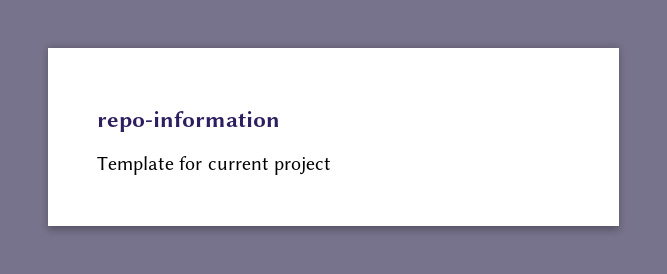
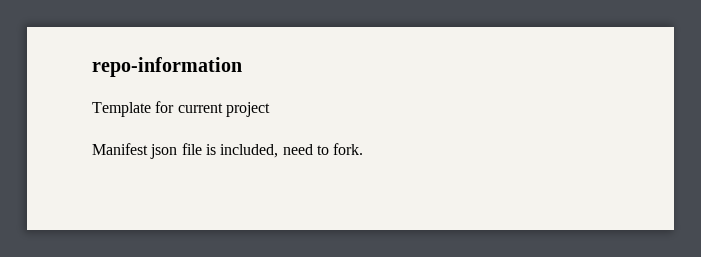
+ Manifest json file is included, need to fork.

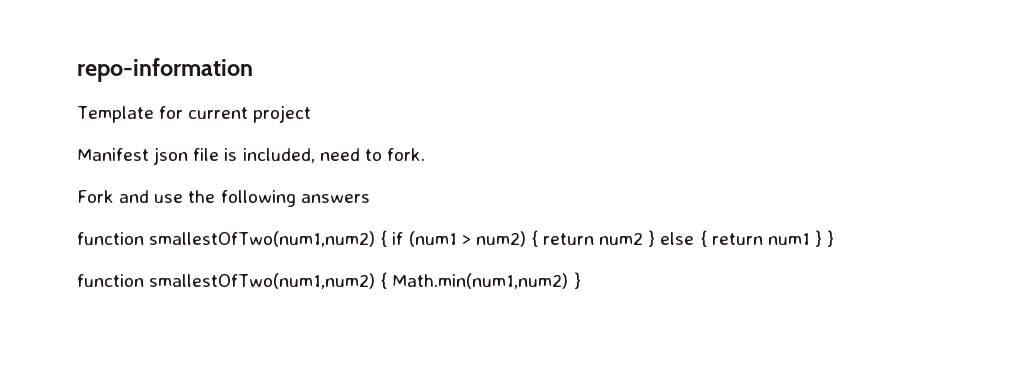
+ Fork and use the following answers
+ function smallestOfTwo(num1,num2) { if (num1 > num2) { return num2 } else { return num1 } }
+ function smallestOfTwo(num1,num2) { Math.min(num1,num2) }

